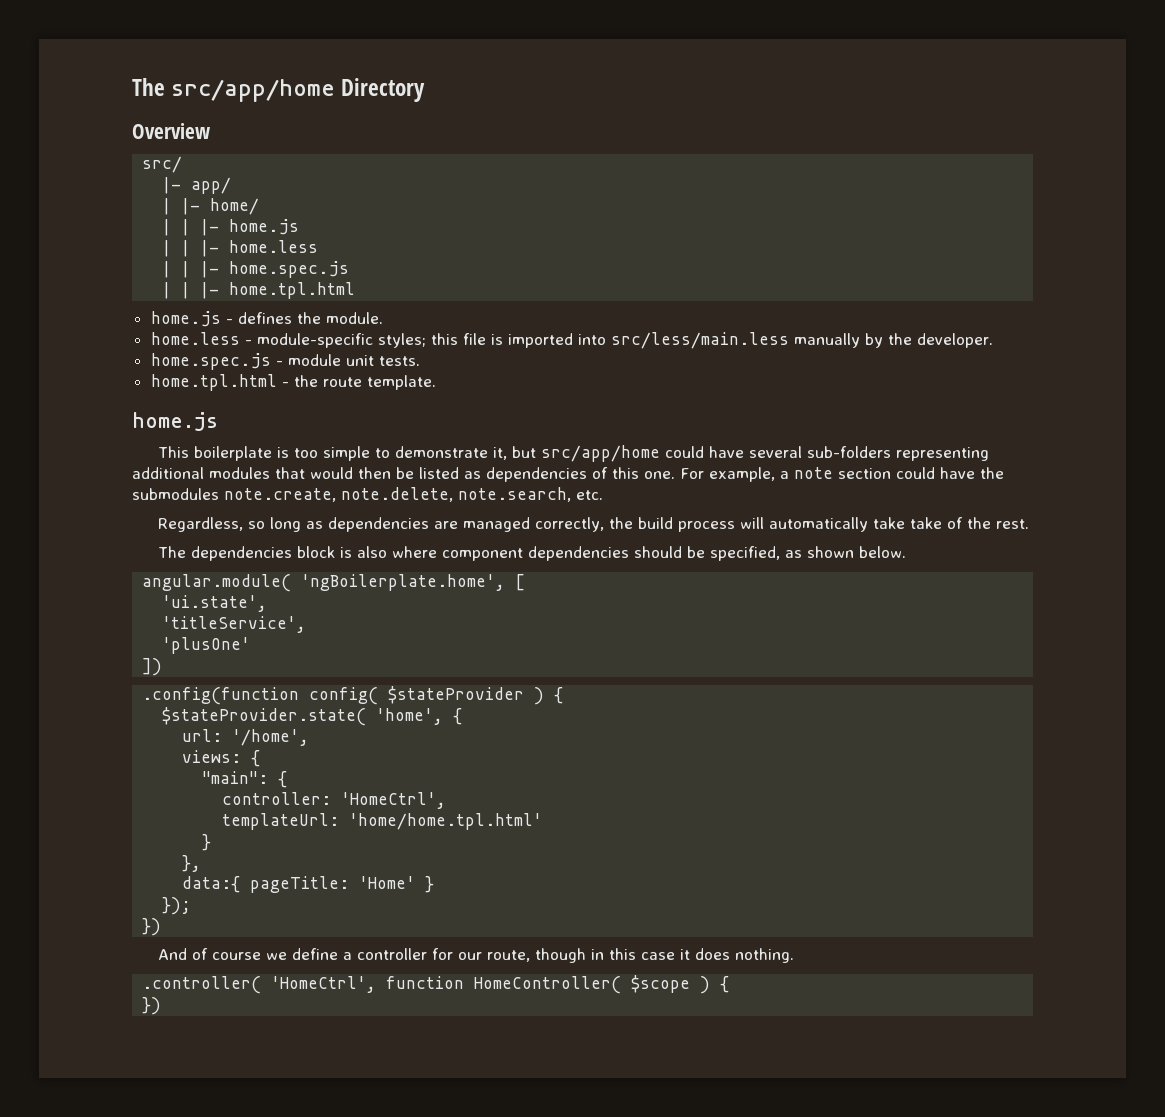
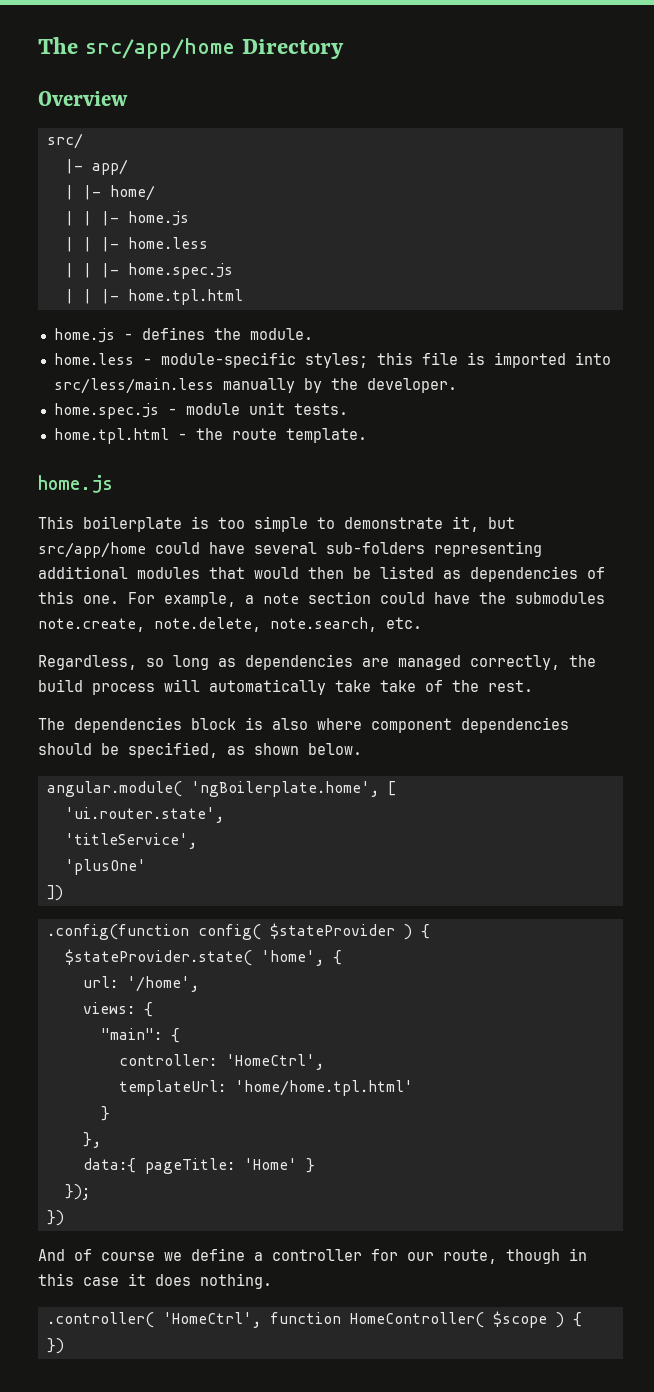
- 'ui.state',
+ 'ui.router.state',

